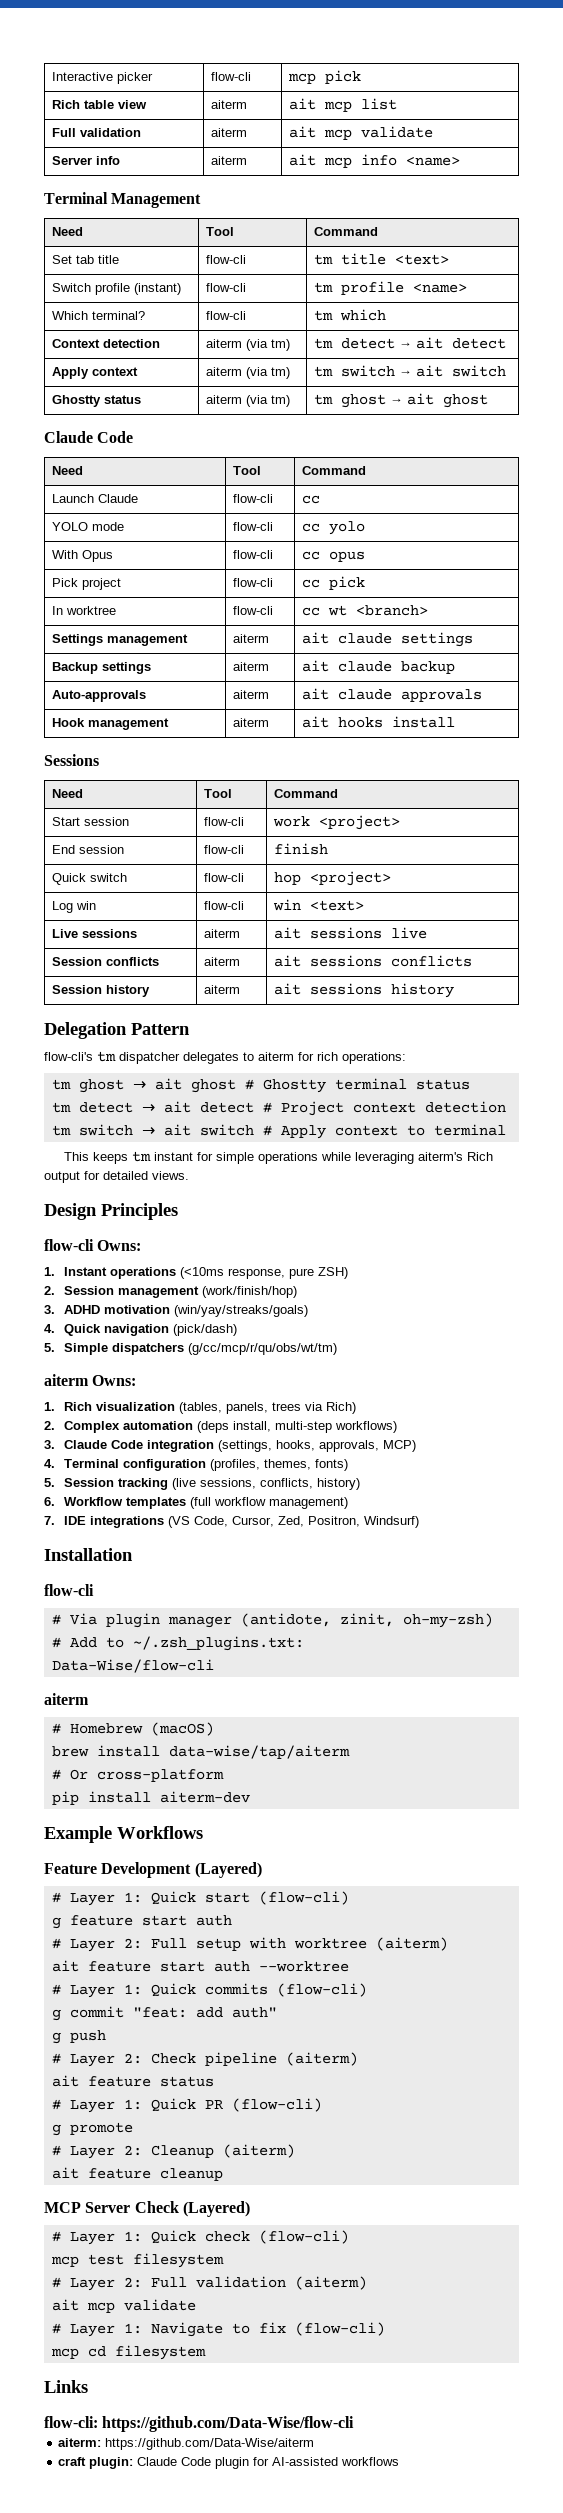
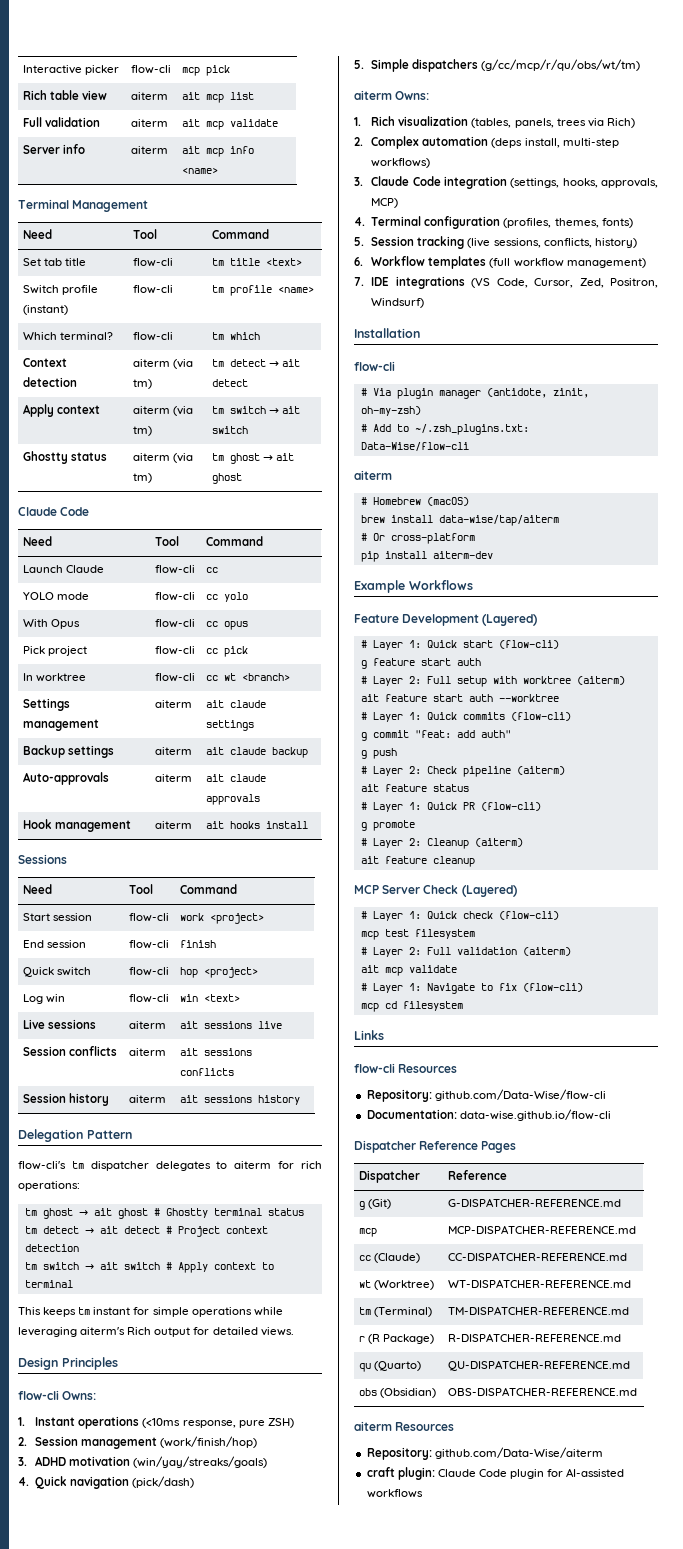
- flow-cli: https://github.com/Data-Wise/flow-cli
- aiterm: https://github.com/Data-Wise/aiterm
+ flow-cli Resources
+ Repository: github.com/Data-Wise/flow-cli
+ Documentation: data-wise.github.io/flow-cli
+ Dispatcher Reference Pages
+ Dispatcher | Reference
+ g (Git) | G-DISPATCHER-REFERENCE.md
+ mcp | MCP-DISPATCHER-REFERENCE.md
+ cc (Claude) | CC-DISPATCHER-REFERENCE.md
+ wt (Worktree) | WT-DISPATCHER-REFERENCE.md
+ tm (Terminal) | TM-DISPATCHER-REFERENCE.md
+ r (R Package) | R-DISPATCHER-REFERENCE.md
+ qu (Quarto) | QU-DISPATCHER-REFERENCE.md
+ obs (Obsidian) | OBS-DISPATCHER-REFERENCE.md
+ aiterm Resources
+ Repository: github.com/Data-Wise/aiterm

